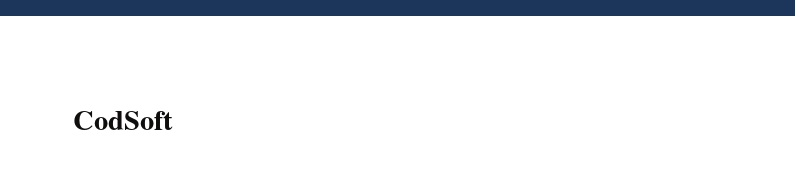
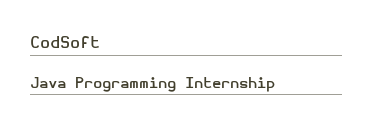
+ Java Programming Internship

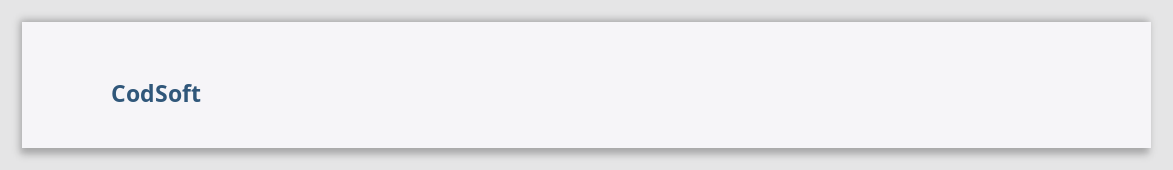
- Java Programming Internship

